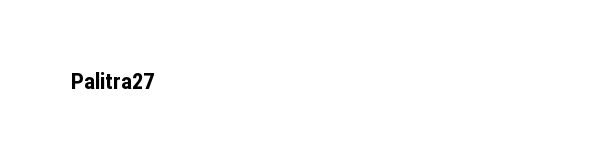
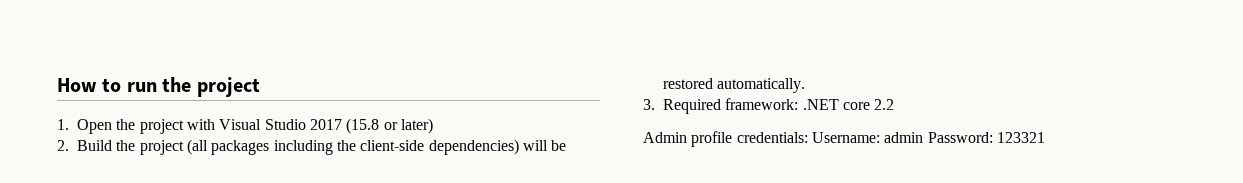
- Palitra27
+ How to run the project
+ 1. Open the project with Visual Studio 2017 (15.8 or later)
+ 2. Build the project (all packages including the client-side dependencies) will be restored automatically.
+ 3. Required framework: .NET core 2.2
+ Admin profile credentials: Username: admin Password: 123321

